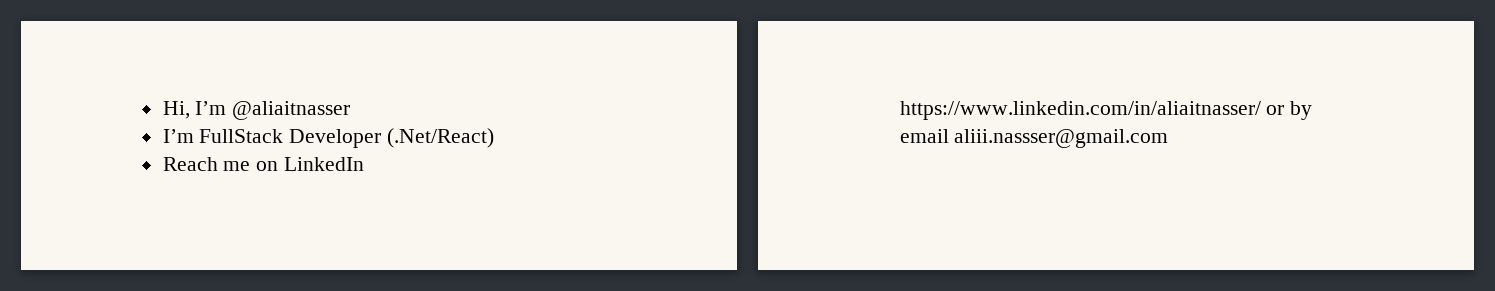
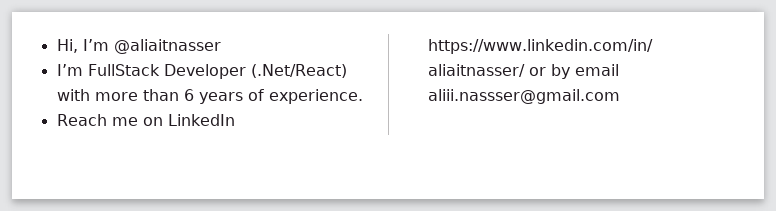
- I’m FullStack Developer (.Net/React)
+ I’m FullStack Developer (.Net/React) with more than 6 years of experience.

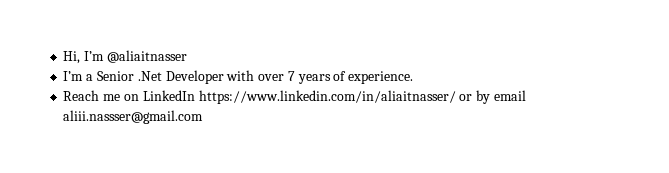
- I’m FullStack Developer (.Net/React) with more than 6 years of experience.
+ I’m a Senior .Net Developer with over 7 years of experience.

